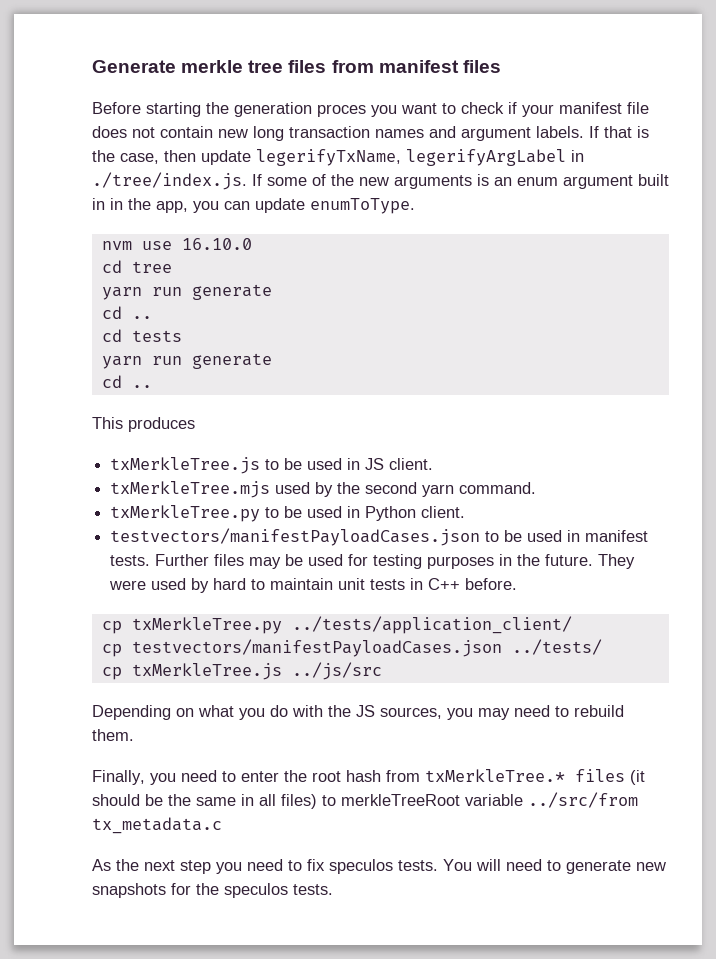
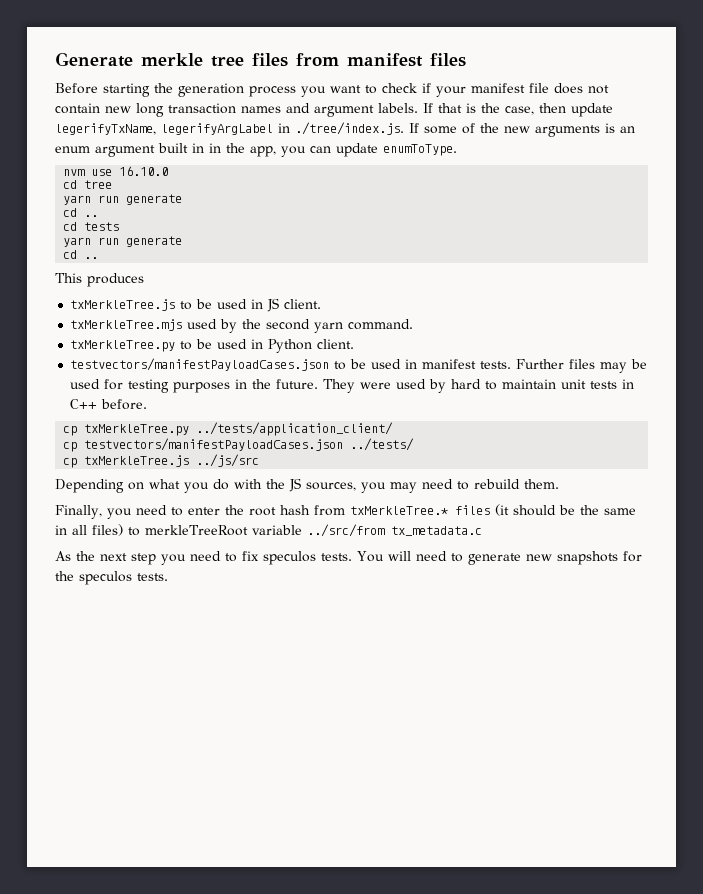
- Before starting the generation proces you want to check if your manifest file does not contain new long transaction names and argument labels.
+ Before starting the generation process you want to check if your manifest file does not contain new long transaction names and argument labels.

